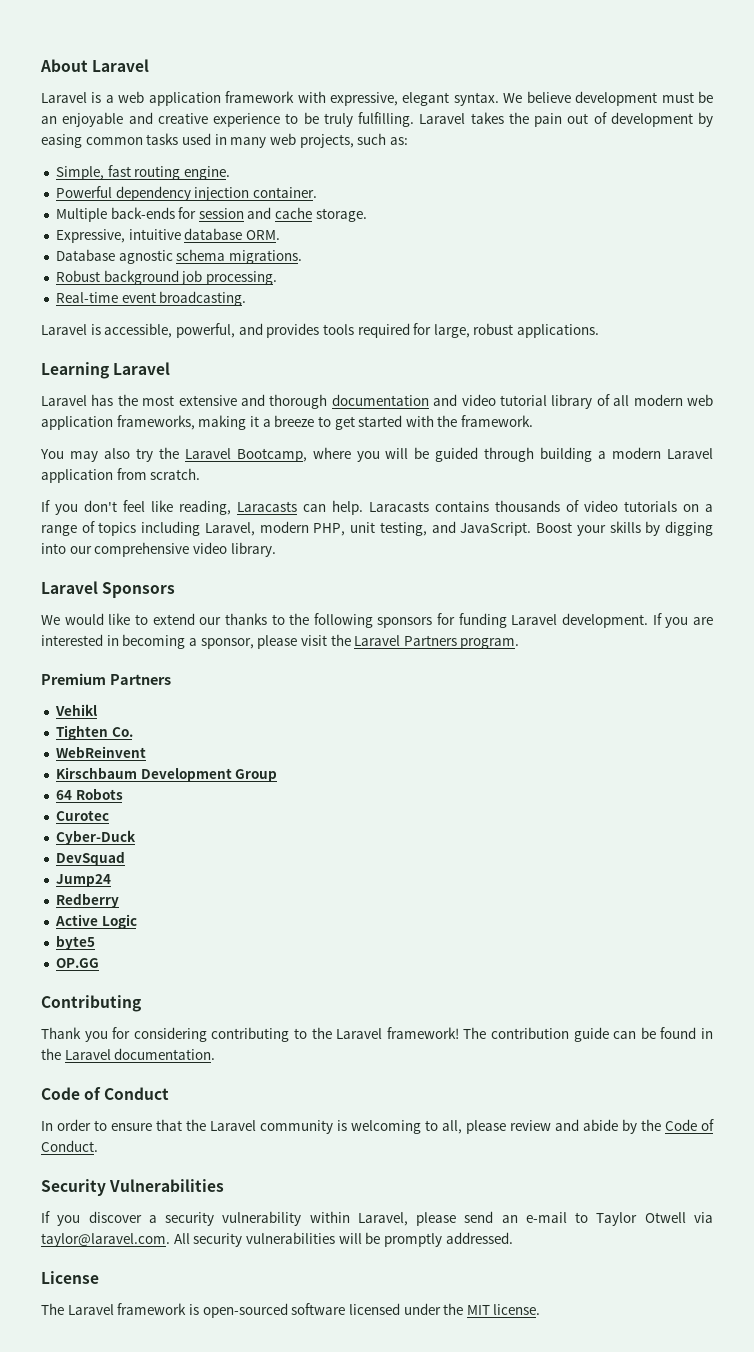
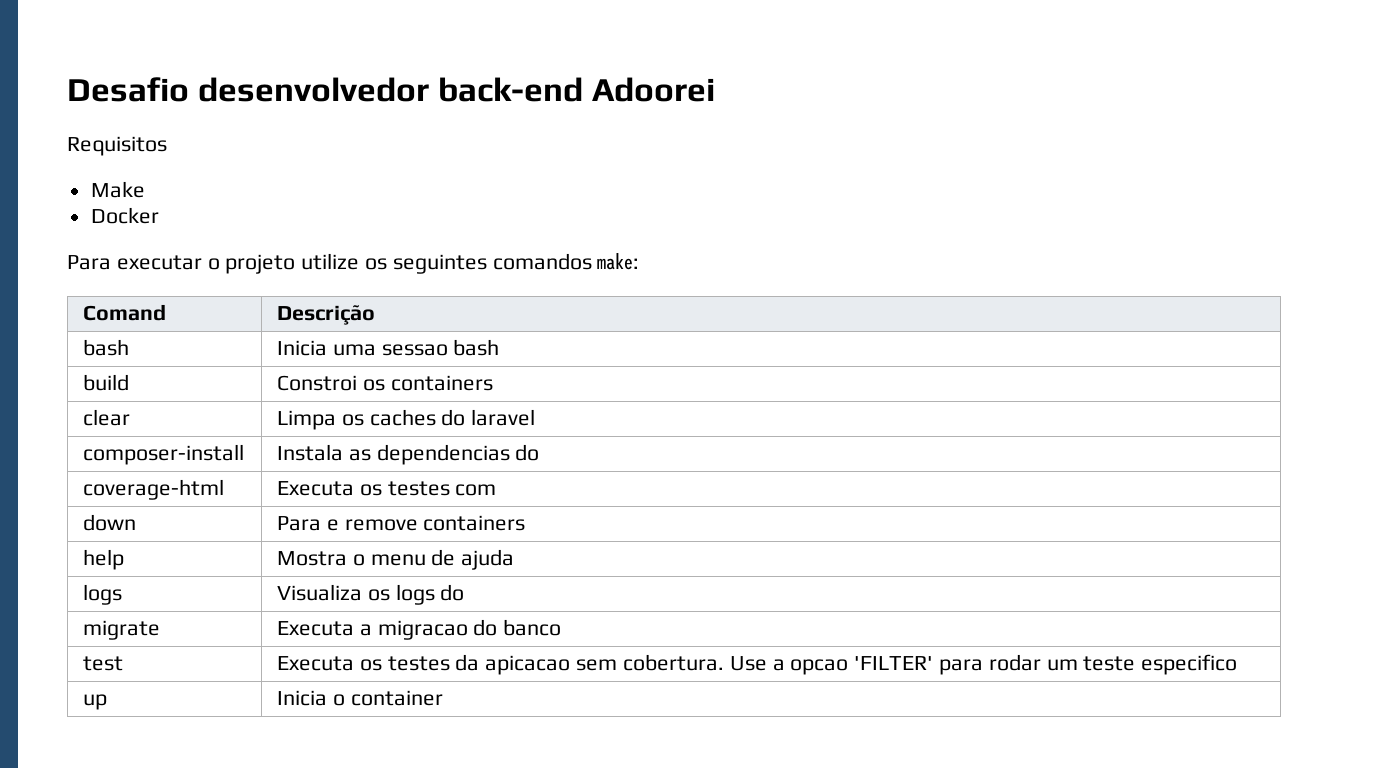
- About Laravel
- Laravel is a web application framework with expressive, elegant syntax. We believe development must be an enjoyable and creative experience to be truly fulfilling. Laravel takes the pain out of development by easing common tasks used in many web projects, such as:
- Simple, fast routing engine.
- Powerful dependency injection container.
- Multiple back-ends for session and cache storage.
- Expressive, intuitive database ORM.
- Database agnostic schema migrations.
- Robust background job processing.
- Real-time event broadcasting.
- Laravel is accessible, powerful, and provides tools required for large, robust applications.
- Learning Laravel
- Laravel has the most extensive and thorough documentation and video tutorial library of all modern web application frameworks, making it a breeze to get started with the framework.
- You may also try the Laravel Bootcamp, where you will be guided through building a modern Laravel application from scratch.
- If you don't feel like reading, Laracasts can help. Laracasts contains thousands of video tutorials on a range of topics including Laravel, modern PHP, unit testing, and JavaScript. Boost your skills by digging into our comprehensive video library.
- Laravel Sponsors
- We would like to extend our thanks to the following sponsors for funding Laravel development. If you are interested in becoming a sponsor, please visit the Laravel Partners program.
- Premium Partners
- Vehikl
- Tighten Co.
- WebReinvent
- Kirschbaum Development Group
- 64 Robots
- Curotec
- Cyber-Duck
- DevSquad
- Jump24
- Redberry
- Active Logic
- byte5
- OP.GG
- Contributing
- Thank you for considering contributing to the Laravel framework! The contribution guide can be found in the Laravel documentation.
- Code of Conduct
- In order to ensure that the Laravel community is welcoming to all, please review and abide by the Code of Conduct.
- Security Vulnerabilities
- If you discover a security vulnerability within Laravel, please send an e-mail to Taylor Otwell via taylor@laravel.com. All security vulnerabilities will be promptly addressed.
- License
- The Laravel framework is open-sourced software licensed under the MIT license.
+ Desafio desenvolvedor back-end Adoorei
+ Requisitos
+ Make
+ Docker
+ Para executar o projeto utilize os seguintes comandos make:
+ Comand | Descrição
+ bash | Inicia uma sessao bash
+ build | Constroi os containers
+ clear | Limpa os caches do laravel
+ composer-install | Instala as dependencias do
+ coverage-html | Executa os testes com
+ down | Para e remove containers
+ help | Mostra o menu de ajuda
+ logs | Visualiza os logs do
+ migrate | Executa a migracao do banco
+ test | Executa os testes da apicacao sem cobertura. Use a opcao 'FILTER' para rodar um teste especifico
+ up | Inicia o container

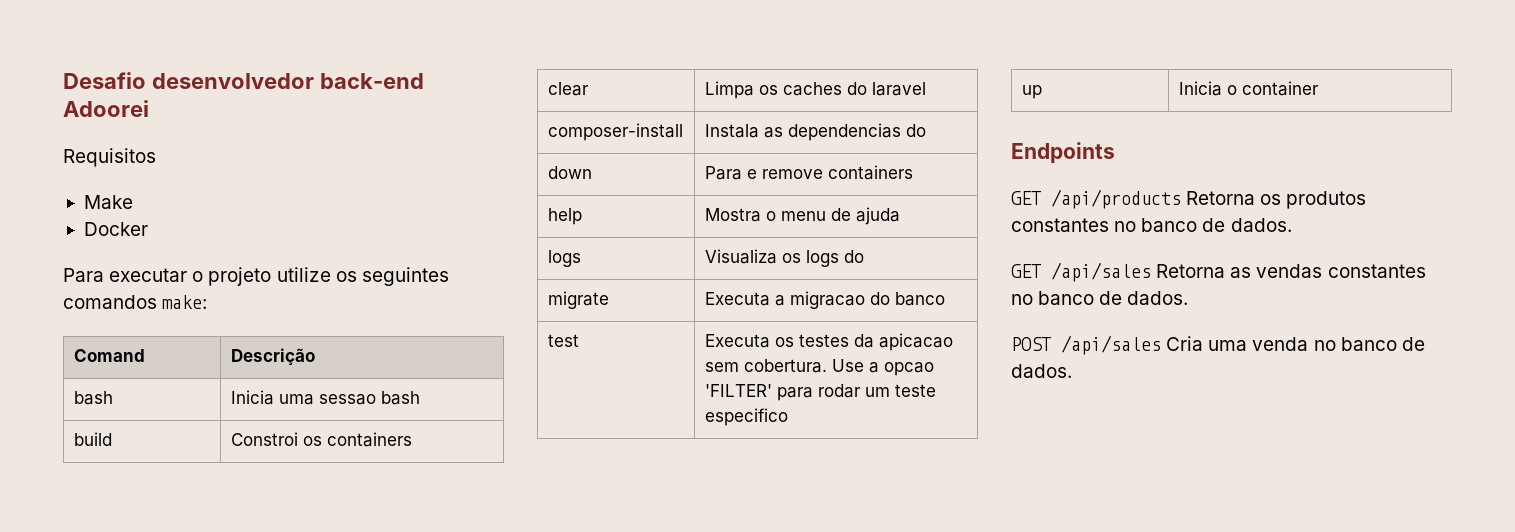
- coverage-html | Executa os testes com
+ Endpoints
+ GET /api/products Retorna os produtos constantes no banco de dados.
+ GET /api/sales Retorna as vendas constantes no banco de dados.
+ POST /api/sales Cria uma venda no banco de dados.

